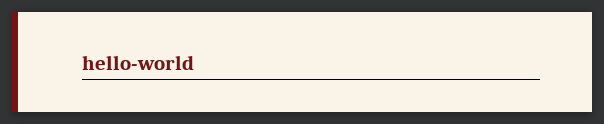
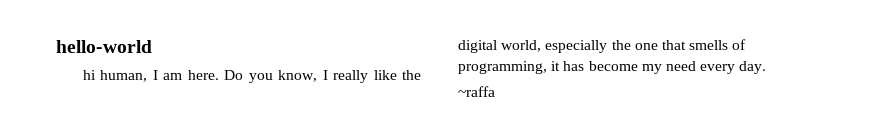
+ hi human, I am here. Do you know, I really like the digital world, especially the one that smells of programming, it has become my need every day.
+ ~raffa

